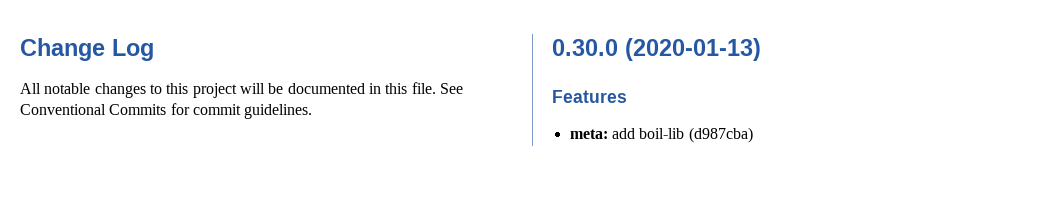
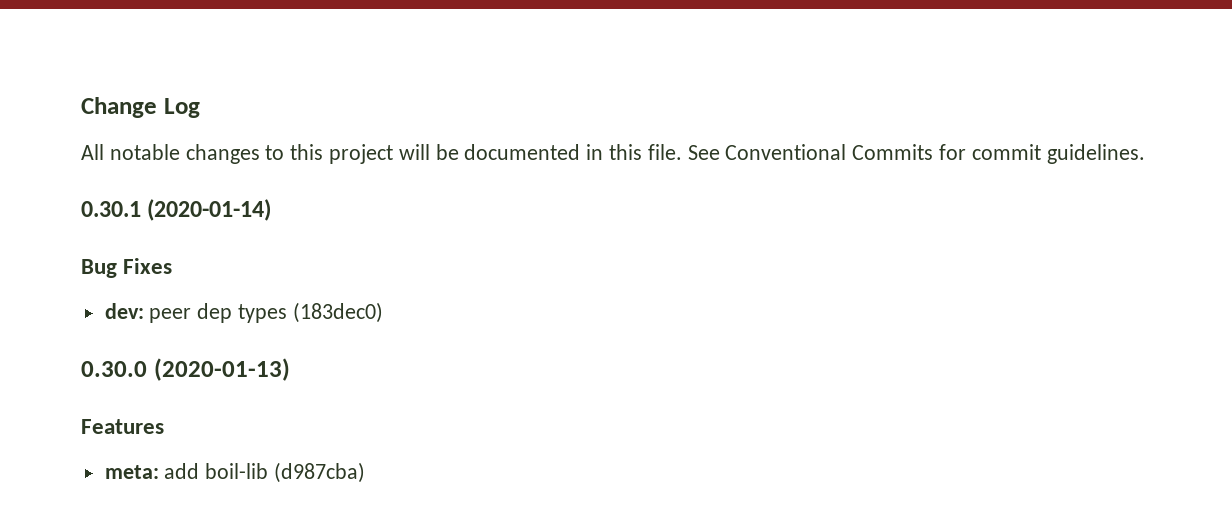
+ 0.30.1 (2020-01-14)
+ Bug Fixes
+ dev: peer dep types (183dec0)

